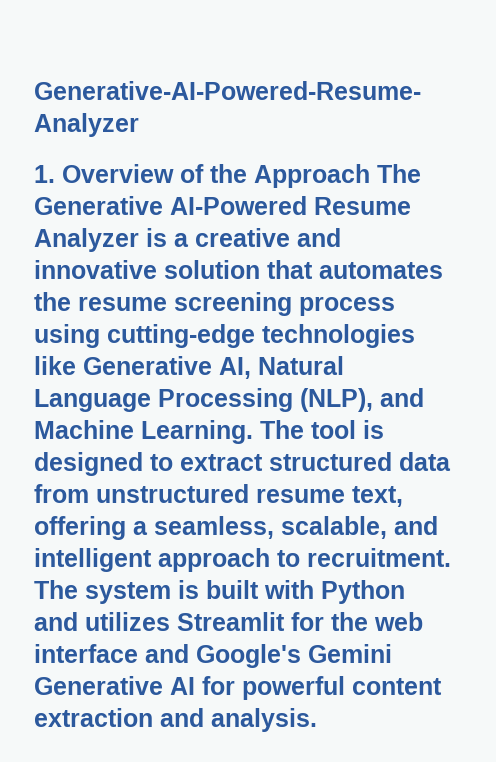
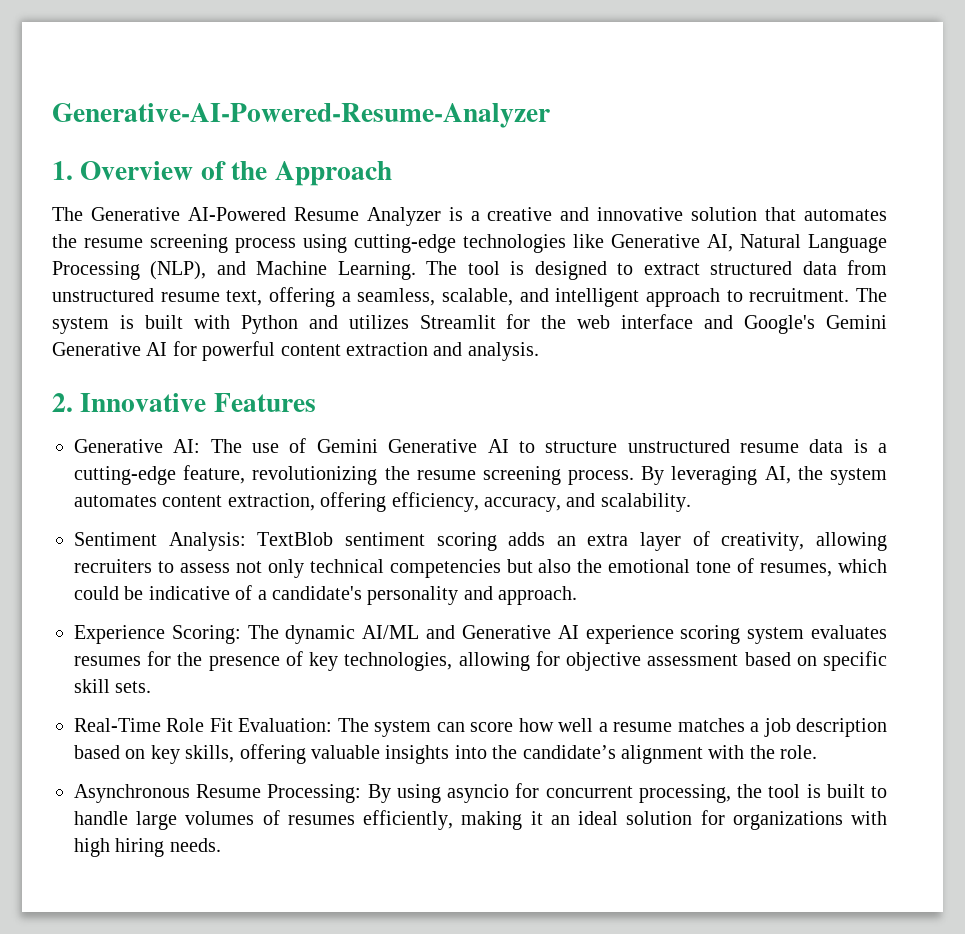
- 1. Overview of the Approach The Generative AI-Powered Resume Analyzer is a creative and innovative solution that automates the resume screening process using cutting-edge technologies like Generative AI, Natural Language Processing (NLP), and Machine Learning.
+ 1. Overview of the Approach
+ The Generative AI-Powered Resume Analyzer is a creative and innovative solution that automates the resume screening process using cutting-edge technologies like Generative AI, Natural Language Processing (NLP), and Machine Learning.
+ 2. Innovative Features
+ Generative AI: The use of Gemini Generative AI to structure unstructured resume data is a cutting-edge feature, revolutionizing the resume screening process. By leveraging AI, the system automates content extraction, offering efficiency, accuracy, and scalability.
+ Sentiment Analysis: TextBlob sentiment scoring adds an extra layer of creativity, allowing recruiters to assess not only technical competencies but also the emotional tone of resumes, which could be indicative of a candidate's personality and approach.
+ Experience Scoring: The dynamic AI/ML and Generative AI experience scoring system evaluates resumes for the presence of key technologies, allowing for objective assessment based on specific skill sets.
+ Real-Time Role Fit Evaluation: The system can score how well a resume matches a job description based on key skills, offering valuable insights into the candidate’s alignment with the role.
+ Asynchronous Resume Processing: By using asyncio for concurrent processing, the tool is built to handle large volumes of resumes efficiently, making it an ideal solution for organizations with high hiring needs.

